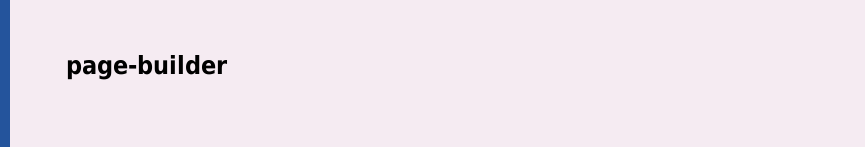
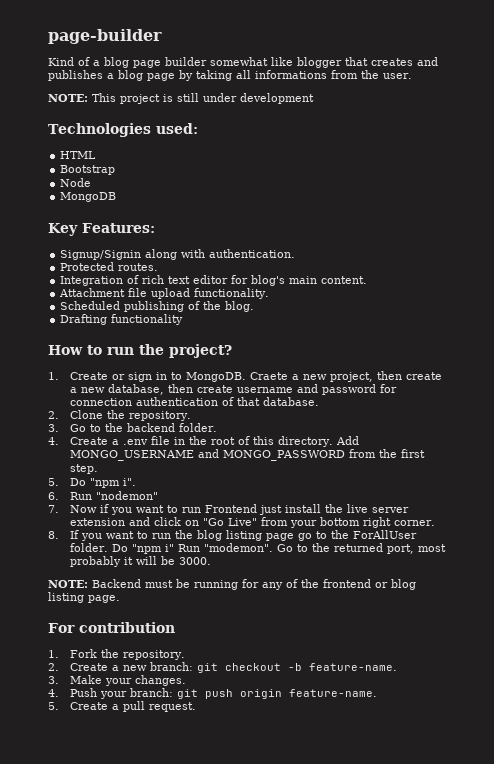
+ Kind of a blog page builder somewhat like blogger that creates and publishes a blog page by taking all informations from the user.
+ NOTE: This project is still under development
+ Technologies used:
+ HTML
+ Bootstrap
+ Node
+ MongoDB
+ Key Features:
+ Signup/Signin along with authentication.
+ Protected routes.
+ Integration of rich text editor for blog's main content.
+ Attachment file upload functionality.
+ Scheduled publishing of the blog.
+ Drafting functionality
+ How to run the project?
+ 1. Create or sign in to MongoDB. Craete a new project, then create a new database, then create username and password for connection authentication of that database.
+ 2. Clone the repository.
+ 3. Go to the backend folder.
+ 4. Create a .env file in the root of this directory. Add MONGO_USERNAME and MONGO_PASSWORD from the first step.
+ 5. Do "npm i".
+ 6. Run "nodemon"
+ 7. Now if you want to run Frontend just install the live server extension and click on "Go Live" from your bottom right corner.
+ 8. If you want to run the blog listing page go to the ForAllUser folder. Do "npm i" Run "modemon". Go to the returned port, most probably it will be 3000.
+ NOTE: Backend must be running for any of the frontend or blog listing page.
+ For contribution
+ 1. Fork the repository.
+ 2. Create a new branch: git checkout -b feature-name.
+ 3. Make your changes.
+ 4. Push your branch: git push origin feature-name.
+ 5. Create a pull request.

